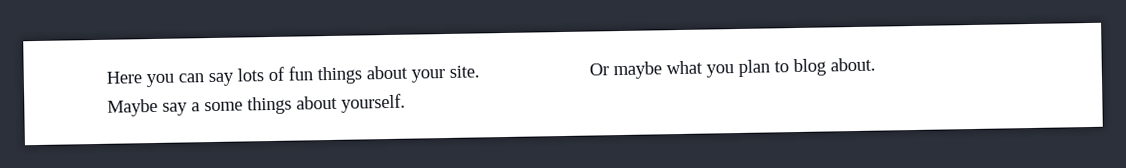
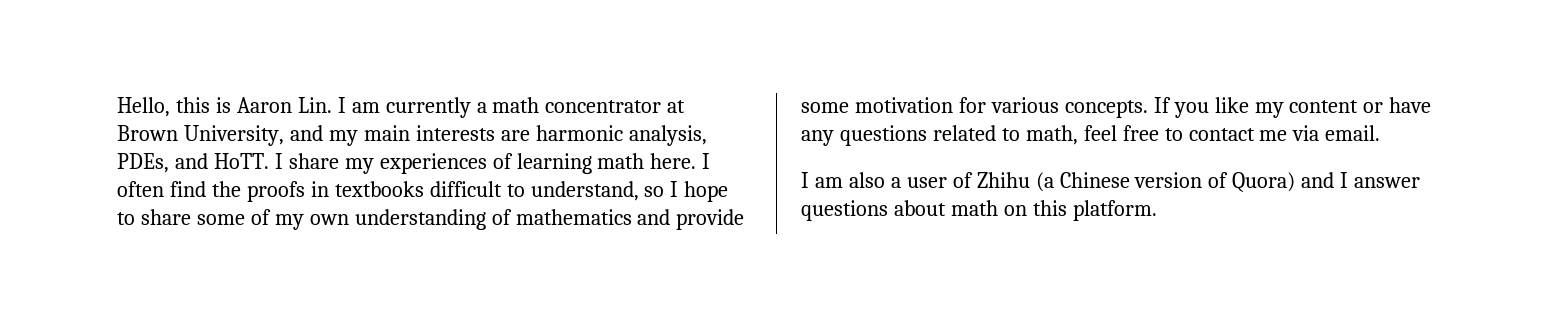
- Here you can say lots of fun things about your site.
- Maybe say a some things about yourself.
- Or maybe what you plan to blog about.
+ Hello, this is Aaron Lin. I am currently a math concentrator at Brown University, and my main interests are harmonic analysis, PDEs, and HoTT. I share my experiences of learning math here. I often find the proofs in textbooks difficult to understand, so I hope to share some of my own understanding of mathematics and provide some motivation for various concepts. If you like my content or have any questions related to math, feel free to contact me via email.
+ I am also a user of Zhihu (a Chinese version of Quora) and I answer questions about math on this platform.

